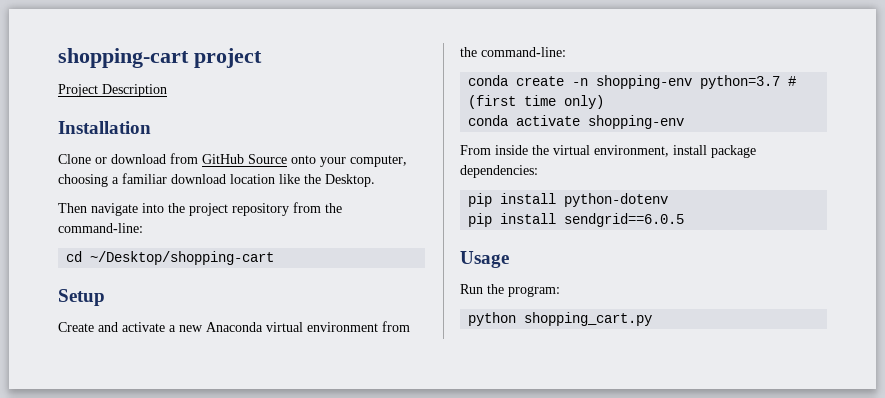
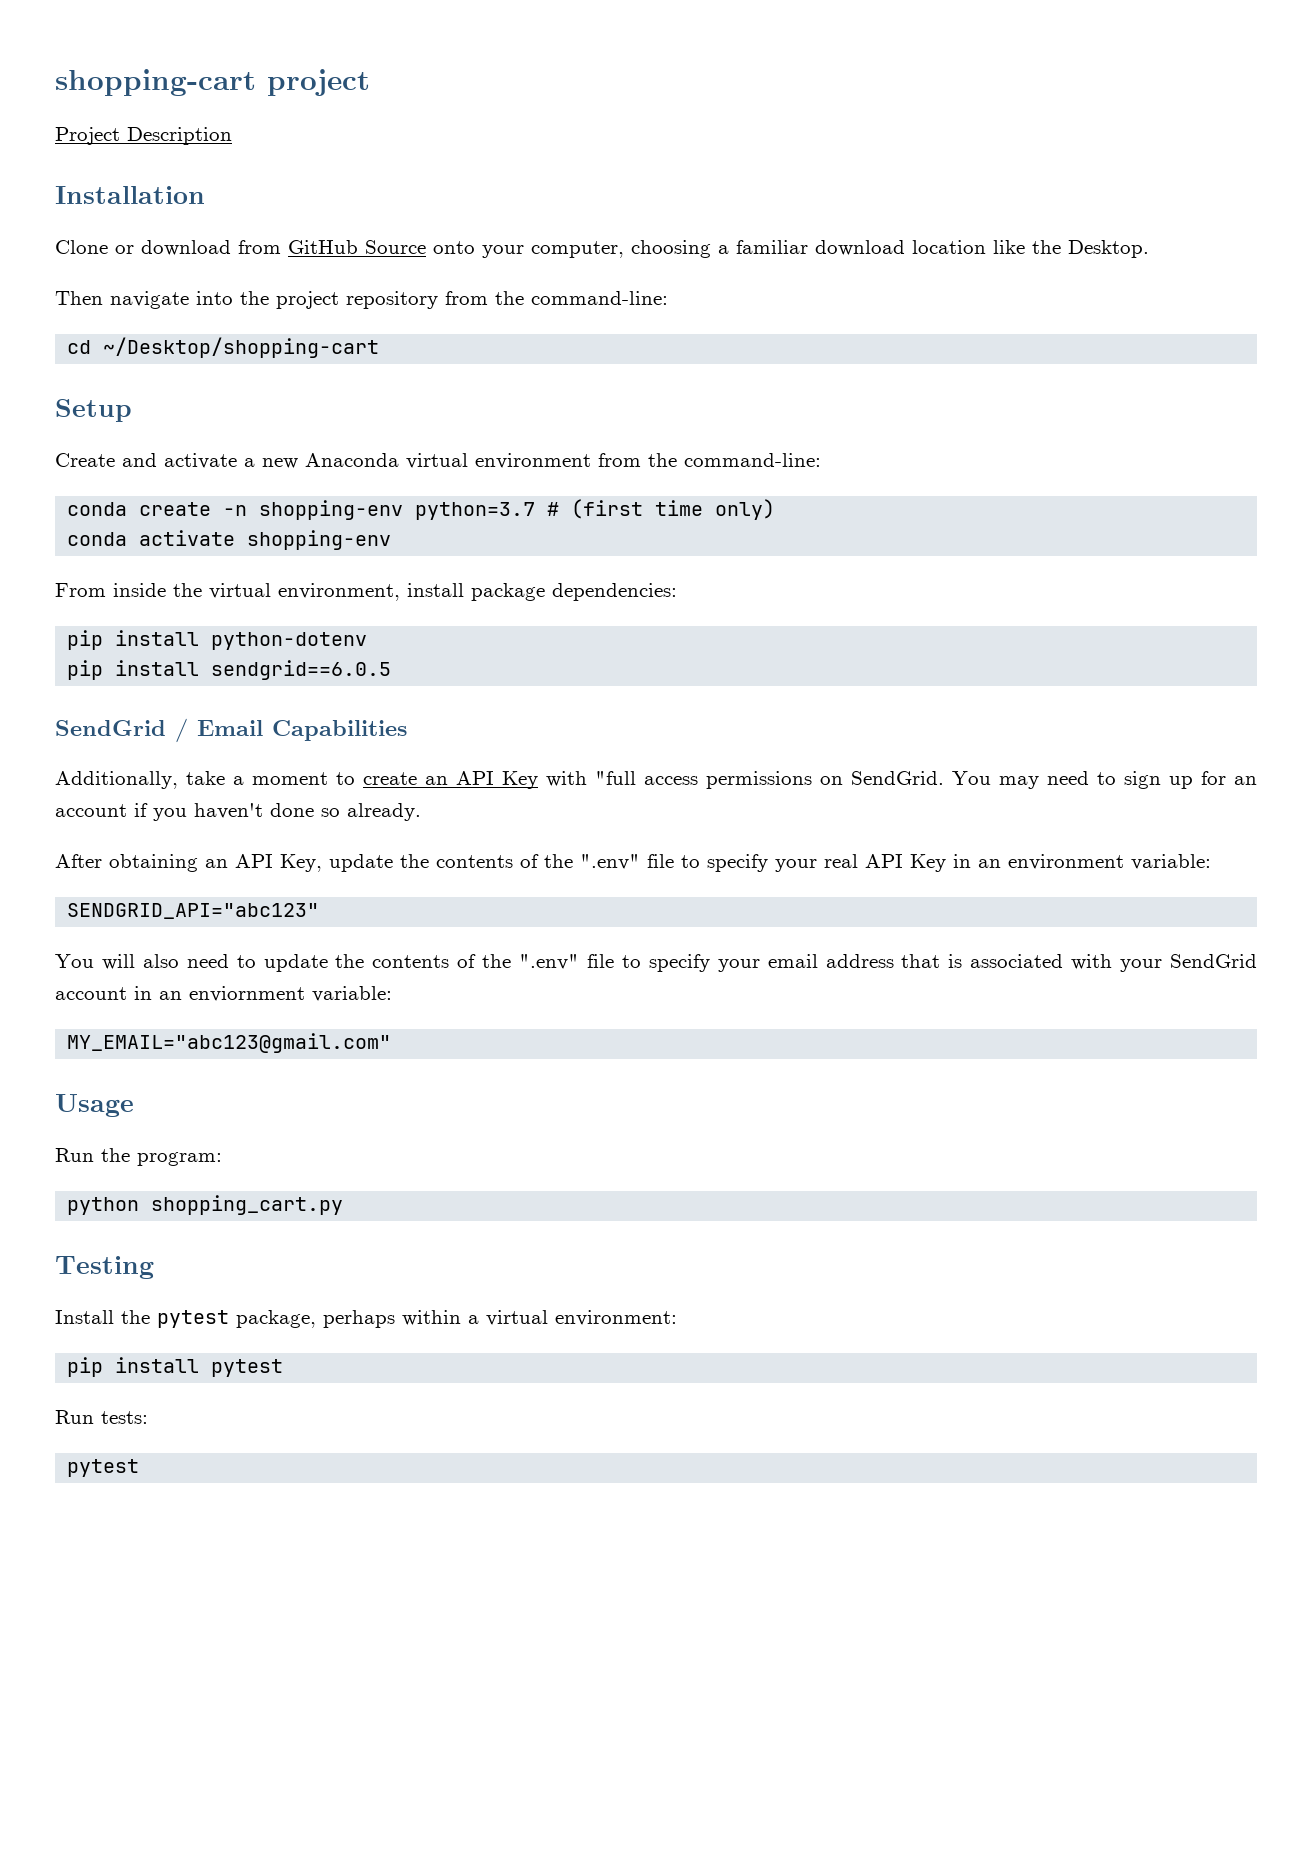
+ SendGrid / Email Capabilities
+ Additionally, take a moment to create an API Key with "full access permissions on SendGrid. You may need to sign up for an account if you haven't done so already.
+ After obtaining an API Key, update the contents of the ".env" file to specify your real API Key in an environment variable:
+ SENDGRID_API="abc123"
+ You will also need to update the contents of the ".env" file to specify your email address that is associated with your SendGrid account in an enviornment variable:
+ MY_EMAIL="abc123@gmail.com"
+ Testing
+ Install the pytest package, perhaps within a virtual environment:
+ pip install pytest
+ Run tests:
+ pytest

